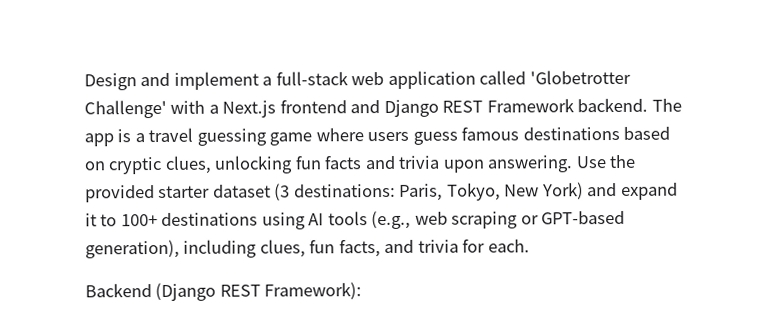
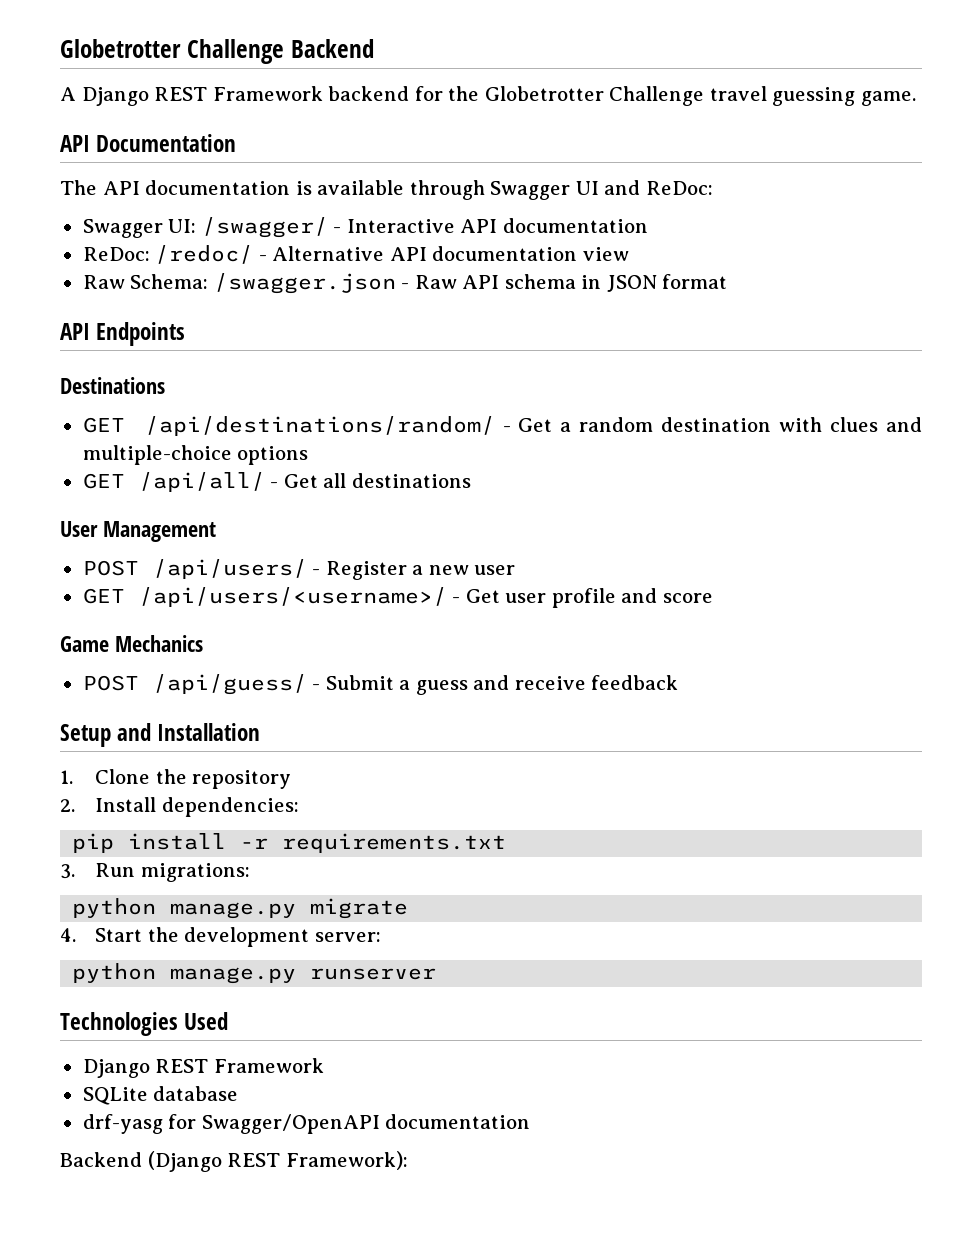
- Design and implement a full-stack web application called 'Globetrotter Challenge' with a Next.js frontend and Django REST Framework backend. The app is a travel guessing game where users guess famous destinations based on cryptic clues, unlocking fun facts and trivia upon answering. Use the provided starter dataset (3 destinations: Paris, Tokyo, New York) and expand it to 100+ destinations using AI tools (e.g., web scraping or GPT-based generation), including clues, fun facts, and trivia for each.
+ Globetrotter Challenge Backend
+ A Django REST Framework backend for the Globetrotter Challenge travel guessing game.
+ API Documentation
+ The API documentation is available through Swagger UI and ReDoc:
+ Swagger UI: /swagger/ - Interactive API documentation
+ ReDoc: /redoc/ - Alternative API documentation view
+ Raw Schema: /swagger.json - Raw API schema in JSON format
+ API Endpoints
+ Destinations
+ GET /api/destinations/random/ - Get a random destination with clues and multiple-choice options
+ GET /api/all/ - Get all destinations
+ User Management
+ POST /api/users/ - Register a new user
+ GET /api/users/<username>/ - Get user profile and score
+ Game Mechanics
+ POST /api/guess/ - Submit a guess and receive feedback
+ Setup and Installation
+ 1. Clone the repository
+ 2. Install dependencies:
+ pip install -r requirements.txt
+ 3. Run migrations:
+ python manage.py migrate
+ 4. Start the development server:
+ python manage.py runserver
+ Technologies Used
+ Django REST Framework
+ SQLite database
+ drf-yasg for Swagger/OpenAPI documentation

